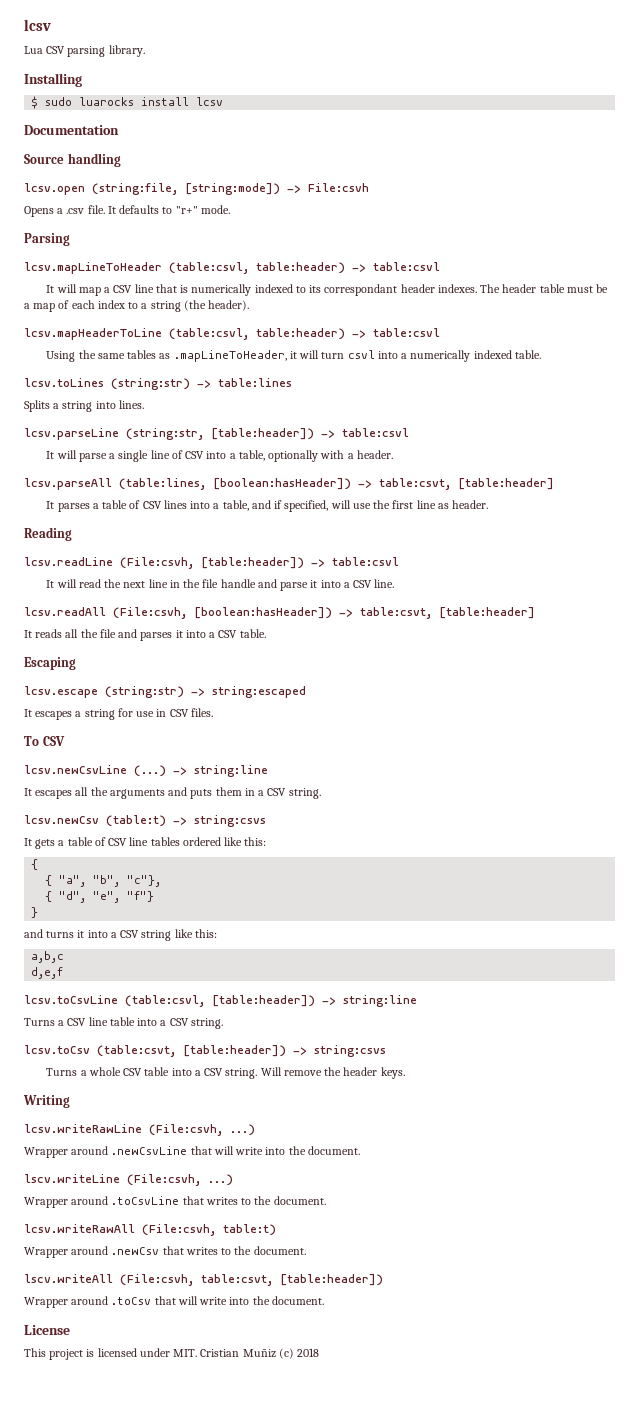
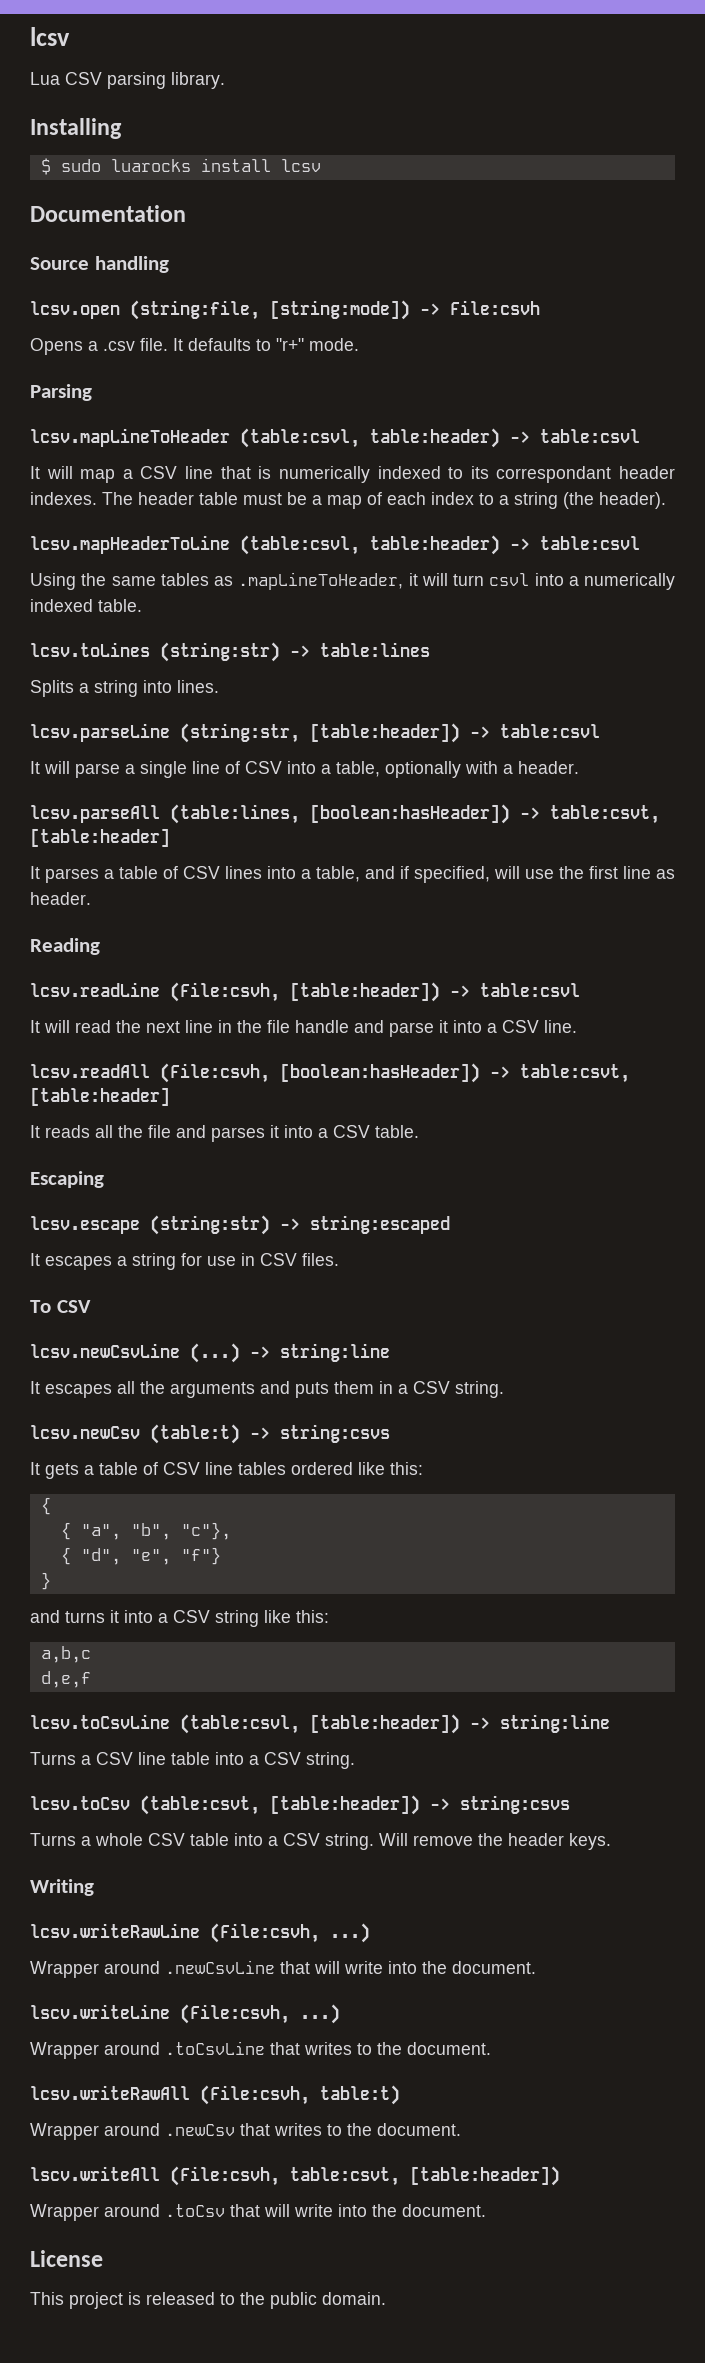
- This project is licensed under MIT. Cristian Muñiz (c) 2018
+ This project is released to the public domain.

